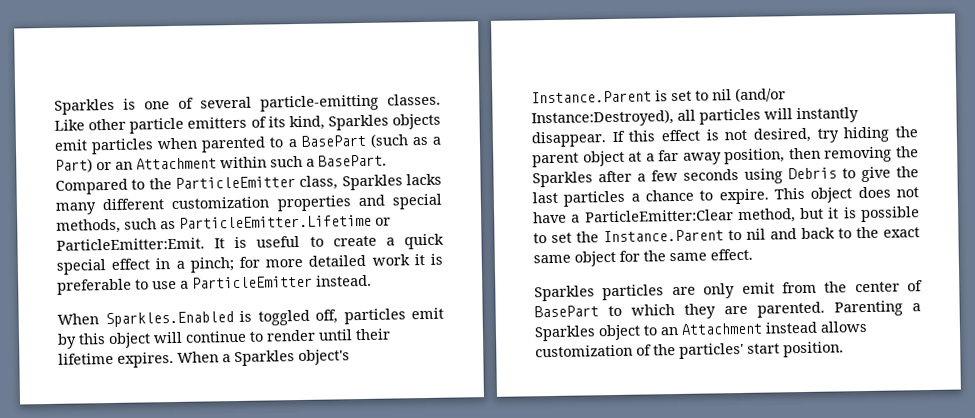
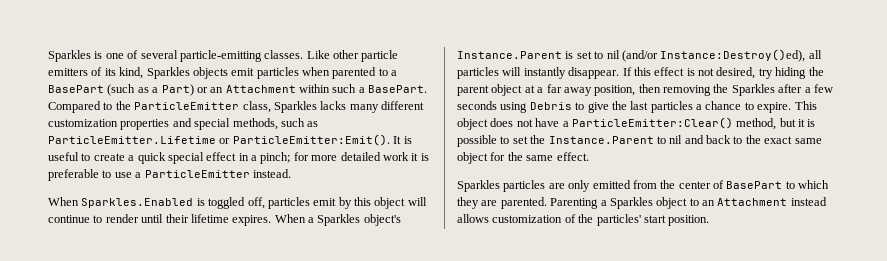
- Compared to the ParticleEmitter class, Sparkles lacks many different customization properties and special methods, such as ParticleEmitter.Lifetime or ParticleEmitter:Emit.
+ Compared to the ParticleEmitter class, Sparkles lacks many different customization properties and special methods, such as ParticleEmitter.Lifetime or ParticleEmitter:Emit().
- When a Sparkles object's Instance.Parent is set to nil (and/or Instance:Destroyed), all particles will instantly disappear.
+ When a Sparkles object's Instance.Parent is set to nil (and/or Instance:Destroy()ed), all particles will instantly disappear.
- This object does not have a ParticleEmitter:Clear method, but it is possible to set the Instance.Parent to nil and back to the exact same object for the same effect.
+ This object does not have a ParticleEmitter:Clear() method, but it is possible to set the Instance.Parent to nil and back to the exact same object for the same effect.
- Sparkles particles are only emit from the center of BasePart to which they are parented.
+ Sparkles particles are only emitted from the center of BasePart to which they are parented.

